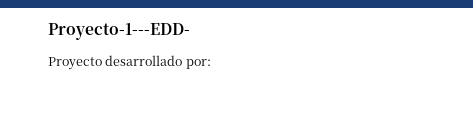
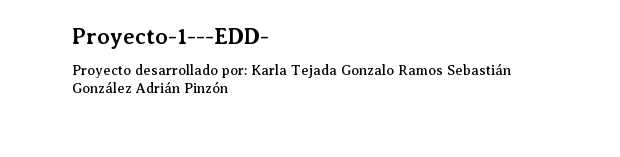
- Proyecto desarrollado por:
+ Proyecto desarrollado por: Karla Tejada Gonzalo Ramos Sebastián González Adrián Pinzón

